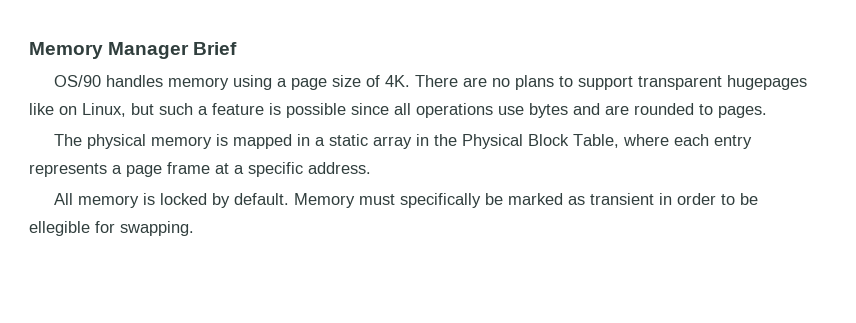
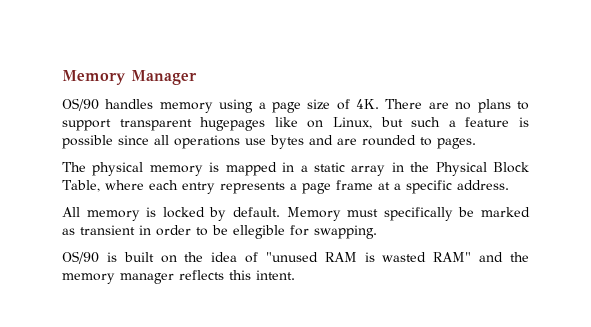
- Memory Manager Brief
+ Memory Manager
+ OS/90 is built on the idea of "unused RAM is wasted RAM" and the memory manager reflects this intent.

